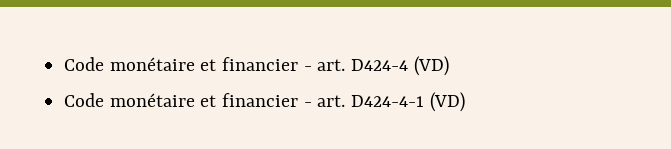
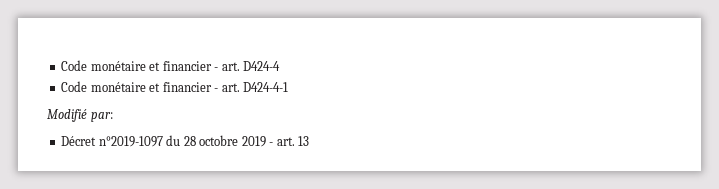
- Code monétaire et financier - art. D424-4 (VD)
+ Code monétaire et financier - art. D424-4
- Code monétaire et financier - art. D424-4-1 (VD)
+ Code monétaire et financier - art. D424-4-1
+ Modifié par:
+ Décret n°2019-1097 du 28 octobre 2019 - art. 13

